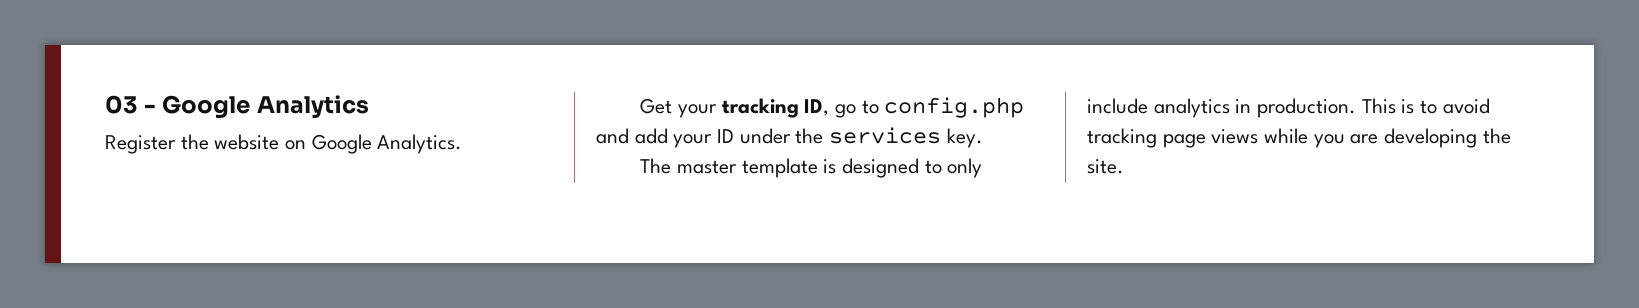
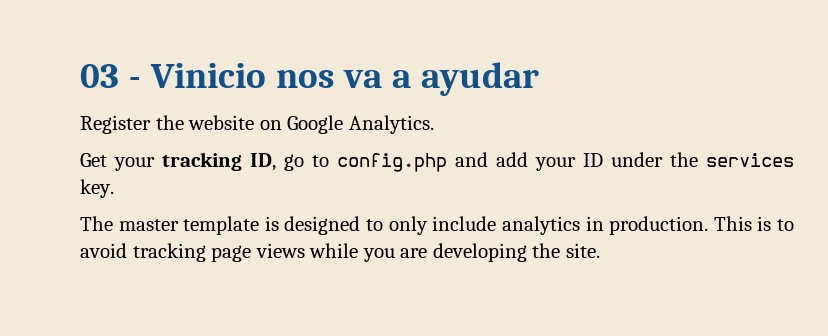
- 03 - Google Analytics
+ 03 - Vinicio nos va a ayudar

